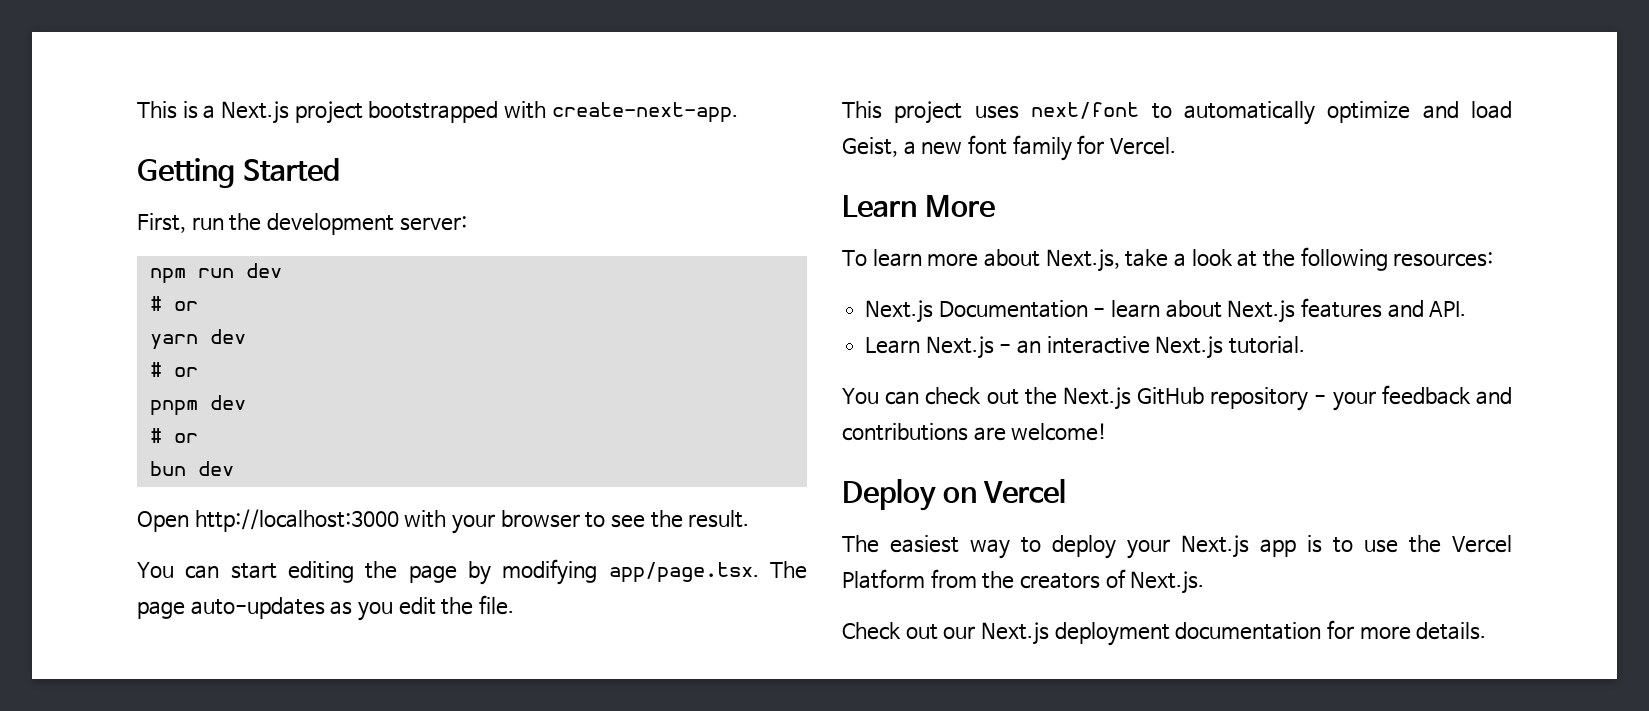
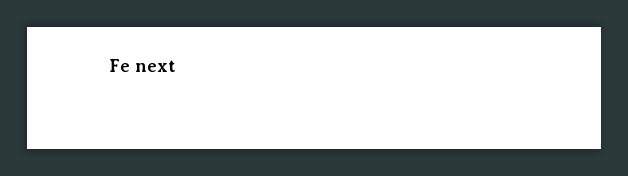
- This is a Next.js project bootstrapped with create-next-app.
- Getting Started
- First, run the development server:
- npm run dev
- # or
- yarn dev
- # or
- pnpm dev
- # or
- bun dev
- Open http://localhost:3000 with your browser to see the result.
- You can start editing the page by modifying app/page.tsx. The page auto-updates as you edit the file.
- This project uses next/font to automatically optimize and load Geist, a new font family for Vercel.
- Learn More
- To learn more about Next.js, take a look at the following resources:
- Next.js Documentation - learn about Next.js features and API.
- Learn Next.js - an interactive Next.js tutorial.
- You can check out the Next.js GitHub repository - your feedback and contributions are welcome!
- Deploy on Vercel
- The easiest way to deploy your Next.js app is to use the Vercel Platform from the creators of Next.js.
- Check out our Next.js deployment documentation for more details.
+ Fe next

